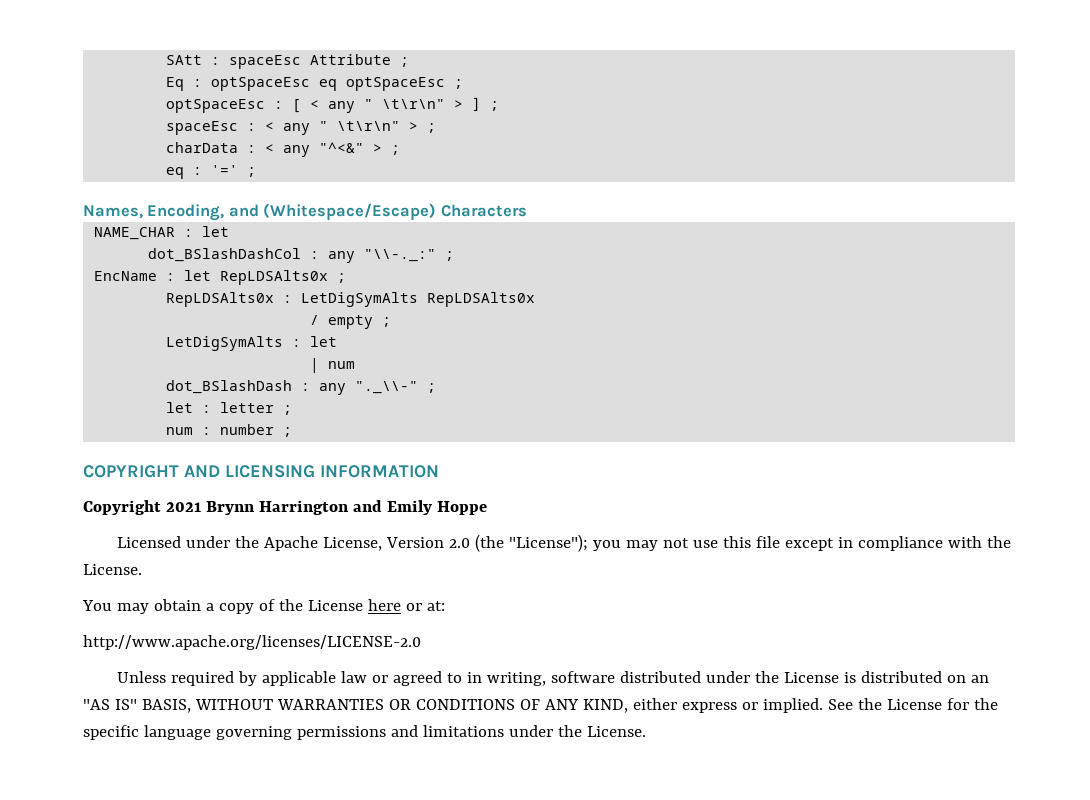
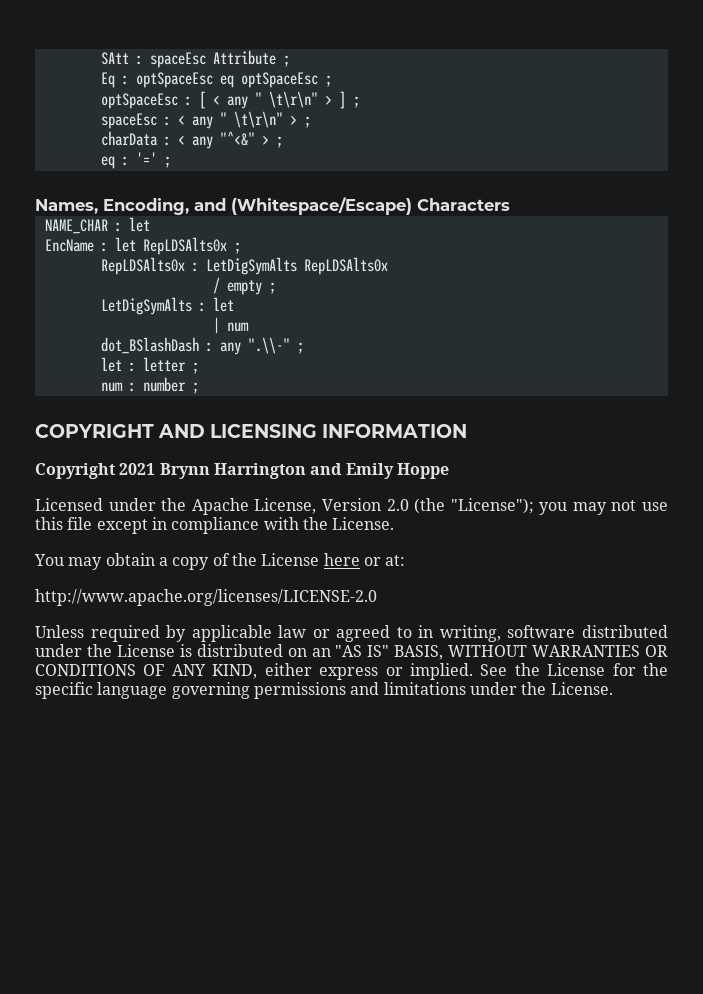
- dot_BSlashDashCol : any "\\-._:" ;
- dot_BSlashDash : any "._\\-" ;
+ dot_BSlashDash : any ".\\-" ;

